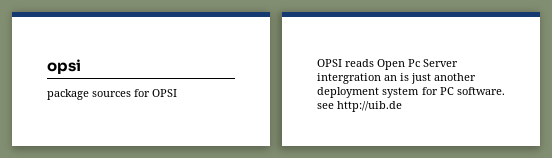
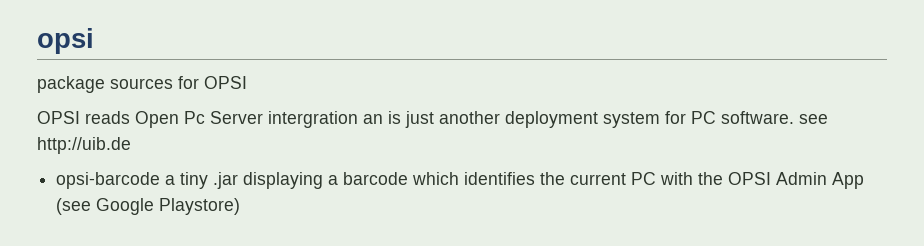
+ opsi-barcode a tiny .jar displaying a barcode which identifies the current PC with the OPSI Admin App (see Google Playstore)

